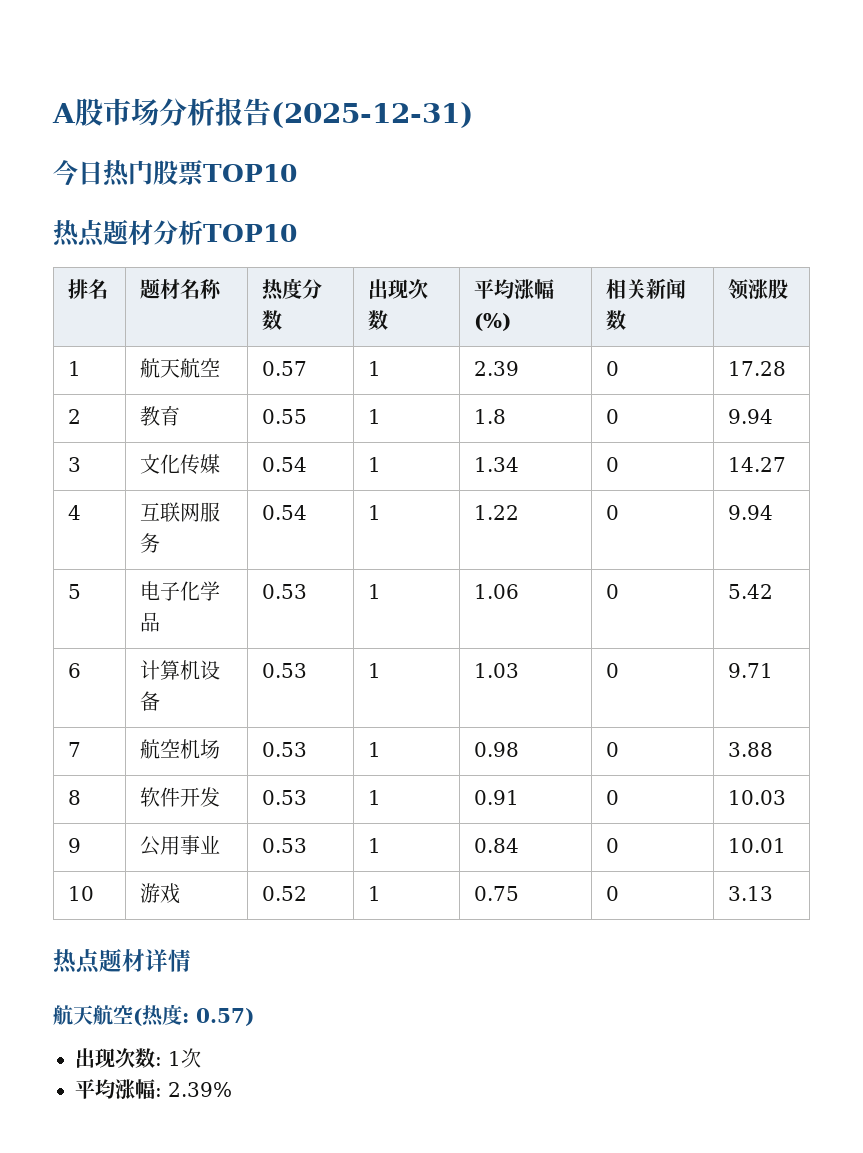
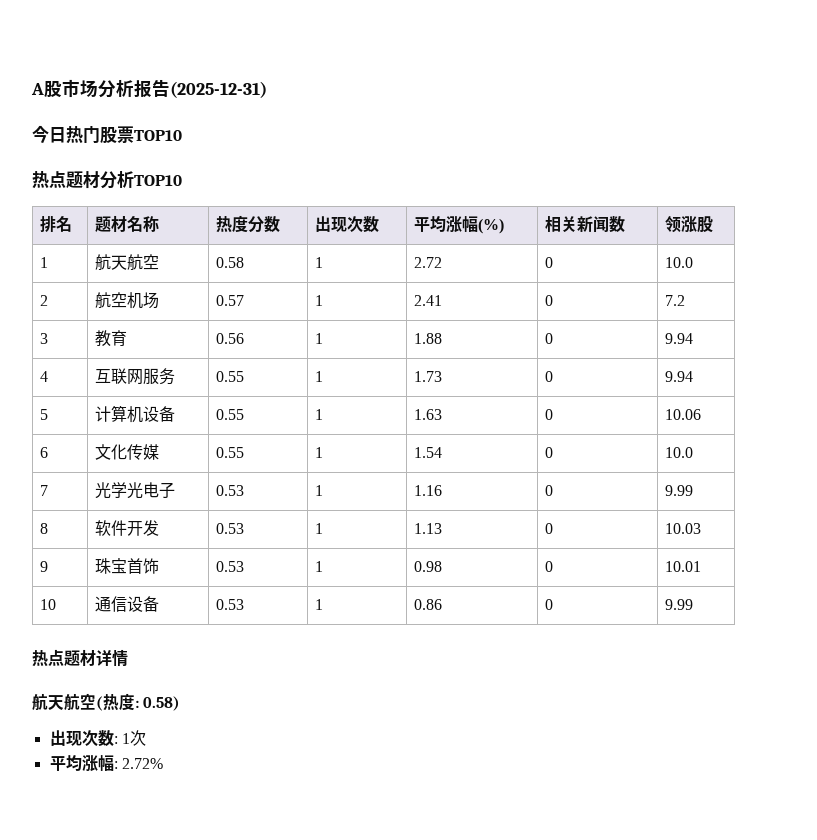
- 1 | 航天航空 | 0.57 | 1 | 2.39 | 0 | 17.28
- 2 | 教育 | 0.55 | 1 | 1.8 | 0 | 9.94
- 3 | 文化传媒 | 0.54 | 1 | 1.34 | 0 | 14.27
+ 1 | 航天航空 | 0.58 | 1 | 2.72 | 0 | 10.0
+ 2 | 航空机场 | 0.57 | 1 | 2.41 | 0 | 7.2
+ 3 | 教育 | 0.56 | 1 | 1.88 | 0 | 9.94
- 4 | 互联网服务 | 0.54 | 1 | 1.22 | 0 | 9.94
+ 4 | 互联网服务 | 0.55 | 1 | 1.73 | 0 | 9.94
- 5 | 电子化学品 | 0.53 | 1 | 1.06 | 0 | 5.42
- 6 | 计算机设备 | 0.53 | 1 | 1.03 | 0 | 9.71
+ 5 | 计算机设备 | 0.55 | 1 | 1.63 | 0 | 10.06
+ 6 | 文化传媒 | 0.55 | 1 | 1.54 | 0 | 10.0
- 7 | 航空机场 | 0.53 | 1 | 0.98 | 0 | 3.88
+ 7 | 光学光电子 | 0.53 | 1 | 1.16 | 0 | 9.99
- 8 | 软件开发 | 0.53 | 1 | 0.91 | 0 | 10.03
+ 8 | 软件开发 | 0.53 | 1 | 1.13 | 0 | 10.03
- 9 | 公用事业 | 0.53 | 1 | 0.84 | 0 | 10.01
+ 9 | 珠宝首饰 | 0.53 | 1 | 0.98 | 0 | 10.01
- 10 | 游戏 | 0.52 | 1 | 0.75 | 0 | 3.13
+ 10 | 通信设备 | 0.53 | 1 | 0.86 | 0 | 9.99
- 航天航空(热度: 0.57)
+ 航天航空(热度: 0.58)
- 平均涨幅: 2.39%
+ 平均涨幅: 2.72%

